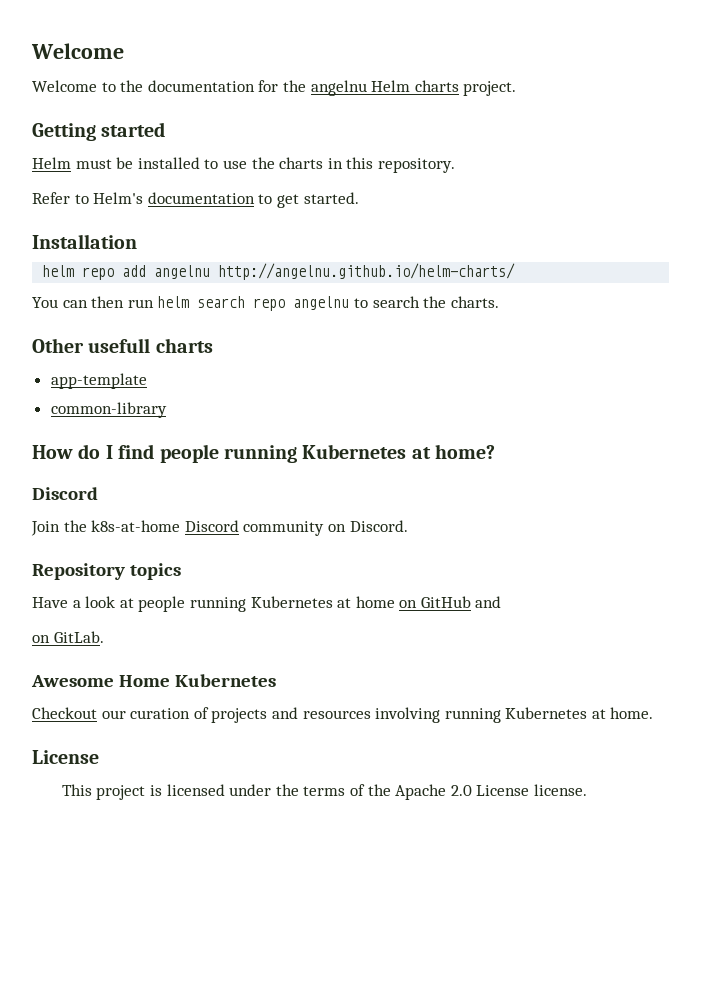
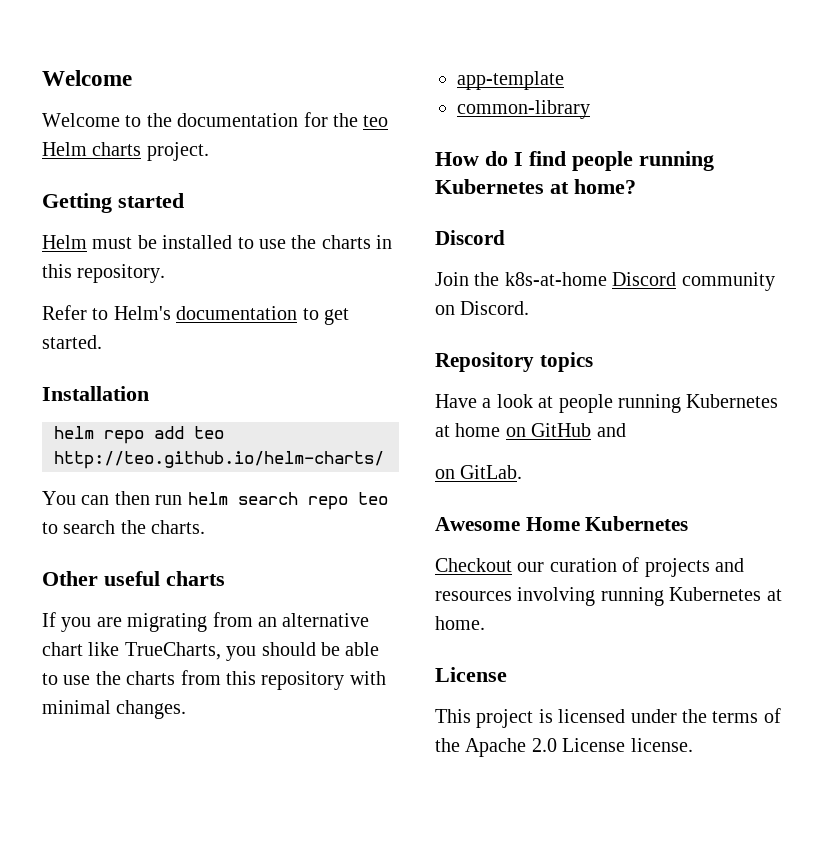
- Welcome to the documentation for the angelnu Helm charts project.
+ Welcome to the documentation for the teo Helm charts project.
- helm repo add angelnu http://angelnu.github.io/helm-charts/
+ helm repo add teo http://teo.github.io/helm-charts/
- You can then run helm search repo angelnu to search the charts.
+ You can then run helm search repo teo to search the charts.
- Other usefull charts
+ Other useful charts
+ If you are migrating from an alternative chart like TrueCharts, you should be able to use the charts from this repository with minimal changes.

